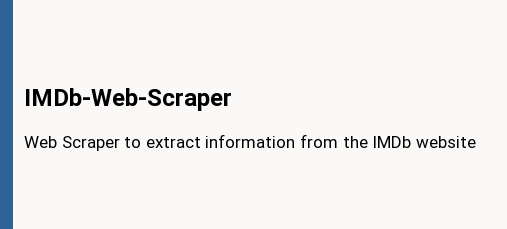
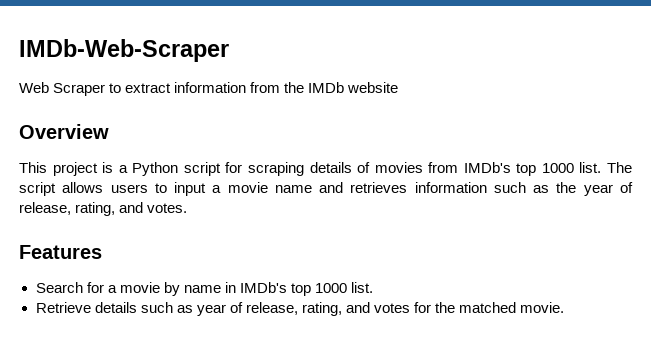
+ Overview
+ This project is a Python script for scraping details of movies from IMDb's top 1000 list. The script allows users to input a movie name and retrieves information such as the year of release, rating, and votes.
+ Features
+ Search for a movie by name in IMDb's top 1000 list.
+ Retrieve details such as year of release, rating, and votes for the matched movie.

